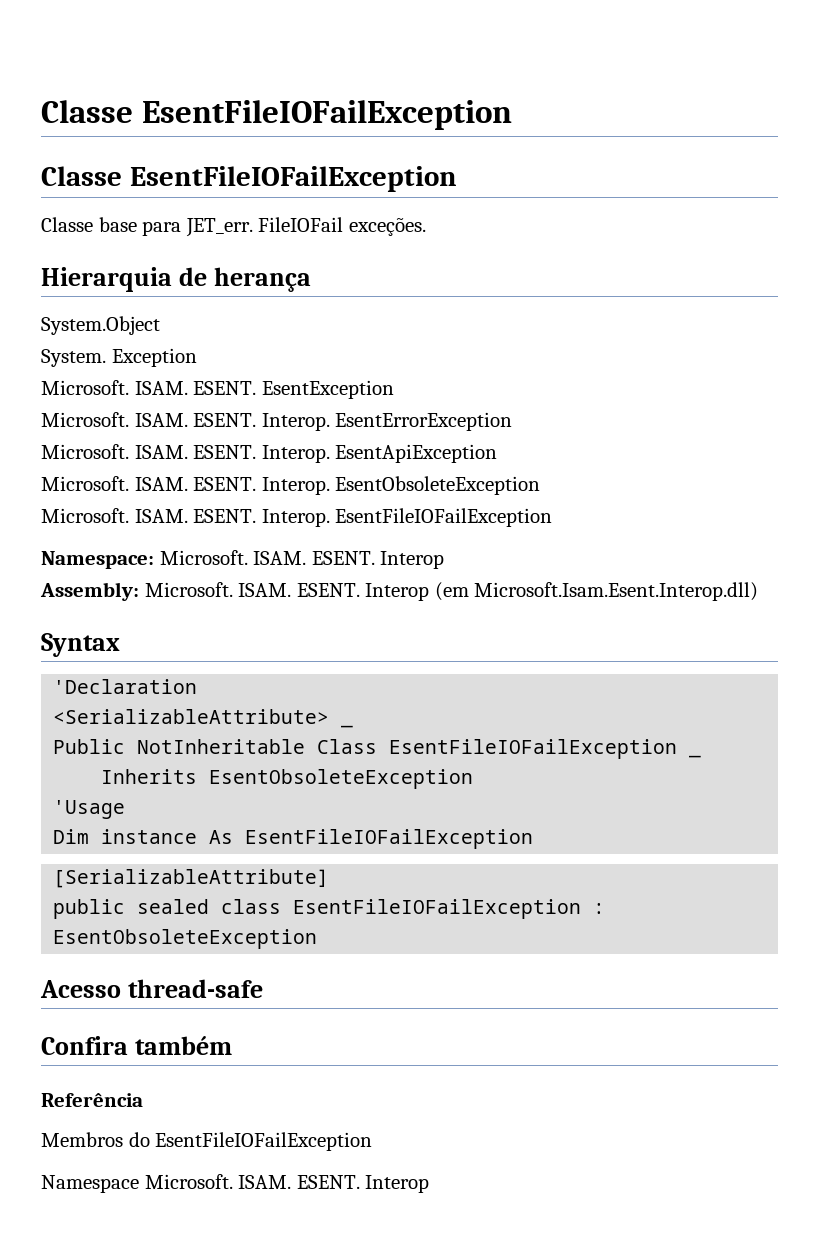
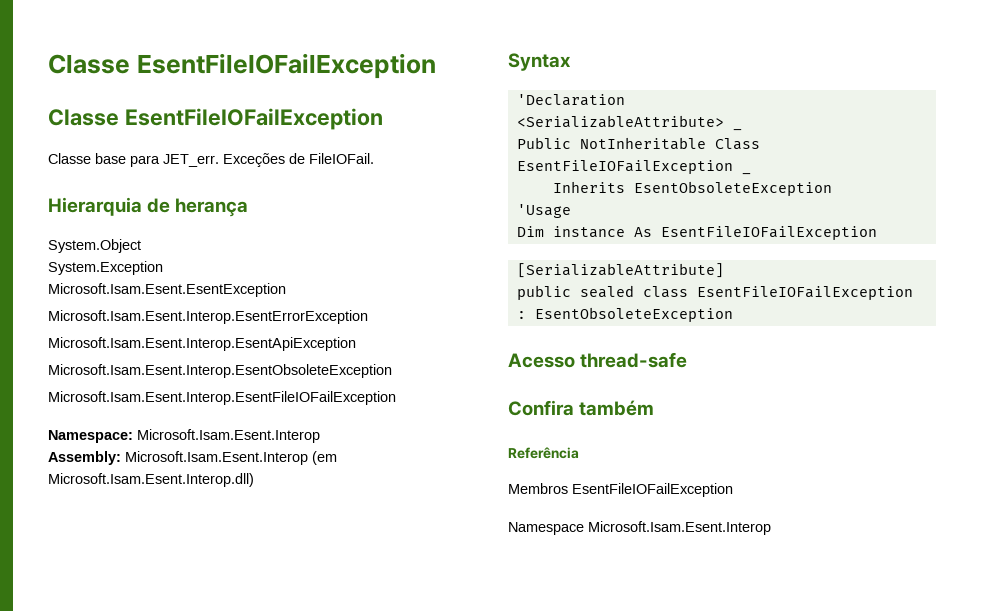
- FileIOFail exceções.
+ Exceções de FileIOFail.
- System. Exception
- Microsoft. ISAM. ESENT. EsentException
- Microsoft. ISAM. ESENT. Interop. EsentErrorException
- Microsoft. ISAM. ESENT. Interop. EsentApiException
- Microsoft. ISAM. ESENT. Interop. EsentObsoleteException
- Microsoft. ISAM. ESENT. Interop. EsentFileIOFailException
- Namespace: Microsoft. ISAM. ESENT. Interop
- Assembly: Microsoft. ISAM. ESENT. Interop (em Microsoft.Isam.Esent.Interop.dll)
+ System.Exception
+ Microsoft.Isam.Esent.EsentException
+ Microsoft.Isam.Esent.Interop.EsentErrorException
+ Microsoft.Isam.Esent.Interop.EsentApiException
+ Microsoft.Isam.Esent.Interop.EsentObsoleteException
+ Microsoft.Isam.Esent.Interop.EsentFileIOFailException
+ Namespace: Microsoft.Isam.Esent.Interop
+ Assembly: Microsoft.Isam.Esent.Interop (em Microsoft.Isam.Esent.Interop.dll)
- Membros do EsentFileIOFailException
+ Membros EsentFileIOFailException
- Namespace Microsoft. ISAM. ESENT. Interop
+ Namespace Microsoft.Isam.Esent.Interop

